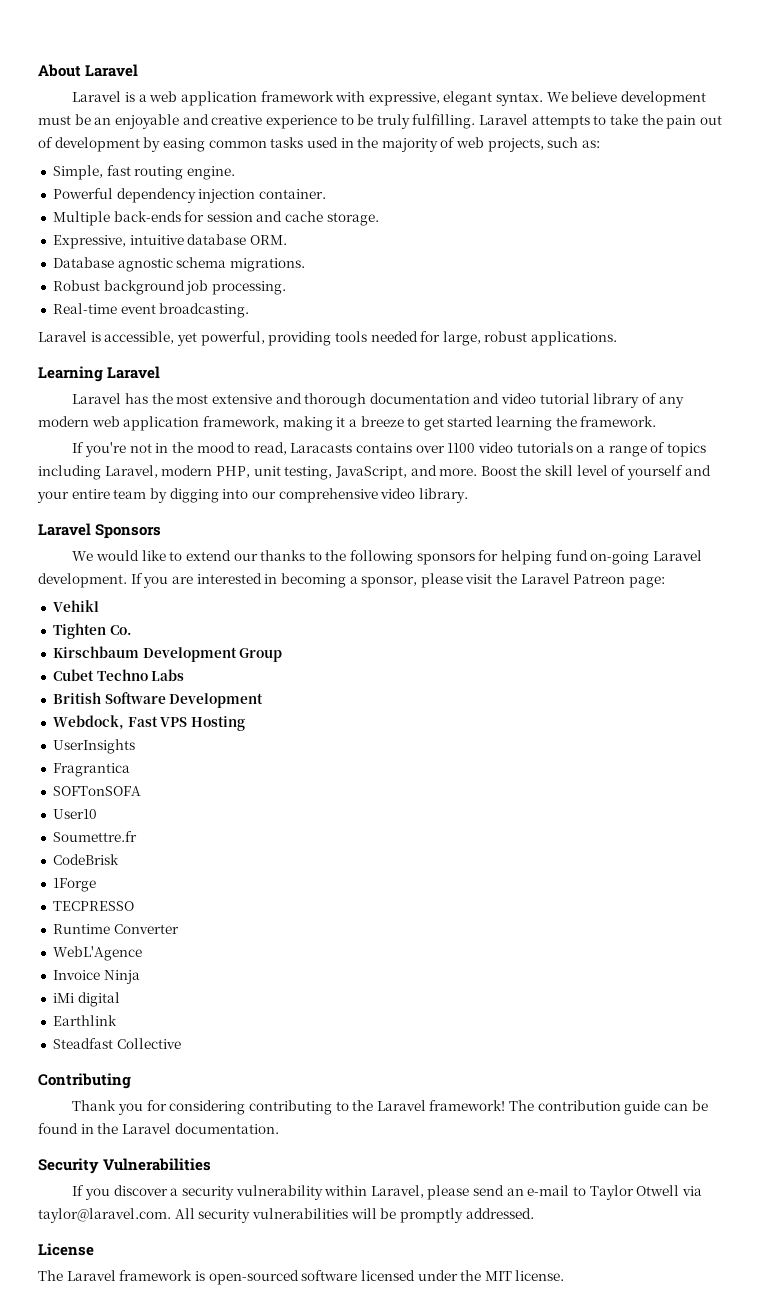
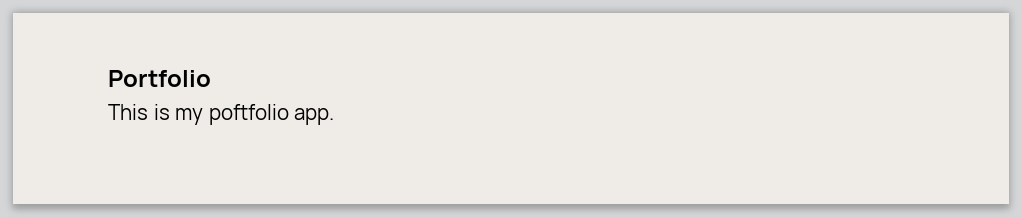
- About Laravel
- Laravel is a web application framework with expressive, elegant syntax. We believe development must be an enjoyable and creative experience to be truly fulfilling. Laravel attempts to take the pain out of development by easing common tasks used in the majority of web projects, such as:
- Simple, fast routing engine.
- Powerful dependency injection container.
- Multiple back-ends for session and cache storage.
- Expressive, intuitive database ORM.
- Database agnostic schema migrations.
- Robust background job processing.
- Real-time event broadcasting.
- Laravel is accessible, yet powerful, providing tools needed for large, robust applications.
- Learning Laravel
- Laravel has the most extensive and thorough documentation and video tutorial library of any modern web application framework, making it a breeze to get started learning the framework.
- If you're not in the mood to read, Laracasts contains over 1100 video tutorials on a range of topics including Laravel, modern PHP, unit testing, JavaScript, and more. Boost the skill level of yourself and your entire team by digging into our comprehensive video library.
- Laravel Sponsors
- We would like to extend our thanks to the following sponsors for helping fund on-going Laravel development. If you are interested in becoming a sponsor, please visit the Laravel Patreon page:
- Vehikl
- Tighten Co.
- Kirschbaum Development Group
- Cubet Techno Labs
- British Software Development
- Webdock, Fast VPS Hosting
- UserInsights
- Fragrantica
- SOFTonSOFA
- User10
- Soumettre.fr
- CodeBrisk
- 1Forge
- TECPRESSO
- Runtime Converter
- WebL'Agence
- Invoice Ninja
- iMi digital
- Earthlink
- Steadfast Collective
- Contributing
- Thank you for considering contributing to the Laravel framework! The contribution guide can be found in the Laravel documentation.
- Security Vulnerabilities
- If you discover a security vulnerability within Laravel, please send an e-mail to Taylor Otwell via taylor@laravel.com. All security vulnerabilities will be promptly addressed.
- License
- The Laravel framework is open-sourced software licensed under the MIT license.
+ Portfolio
+ This is my poftfolio app.

